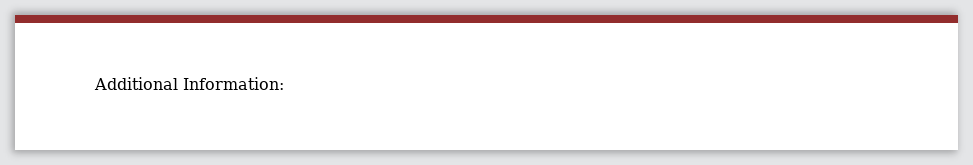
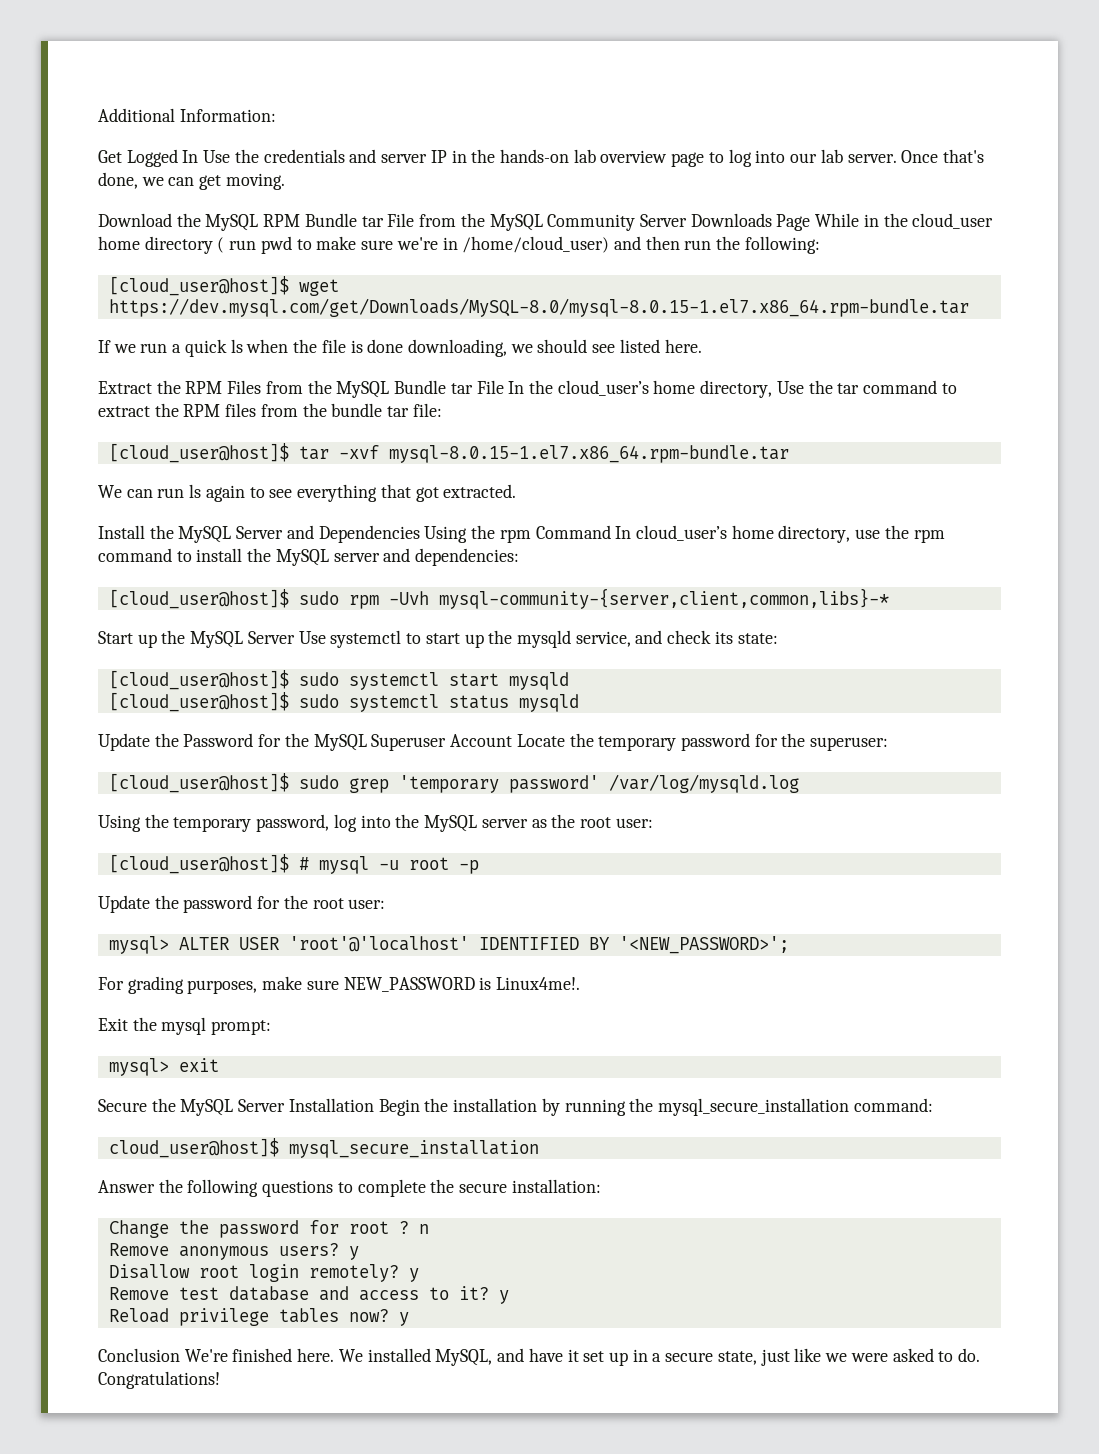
+ Get Logged In Use the credentials and server IP in the hands-on lab overview page to log into our lab server. Once that's done, we can get moving.
+ Download the MySQL RPM Bundle tar File from the MySQL Community Server Downloads Page While in the cloud_user home directory ( run pwd to make sure we're in /home/cloud_user) and then run the following:
+ [cloud_user@host]$ wget https://dev.mysql.com/get/Downloads/MySQL-8.0/mysql-8.0.15-1.el7.x86_64.rpm-bundle.tar
+ If we run a quick ls when the file is done downloading, we should see listed here.
+ Extract the RPM Files from the MySQL Bundle tar File In the cloud_user’s home directory, Use the tar command to extract the RPM files from the bundle tar file:
+ [cloud_user@host]$ tar -xvf mysql-8.0.15-1.el7.x86_64.rpm-bundle.tar
+ We can run ls again to see everything that got extracted.
+ Install the MySQL Server and Dependencies Using the rpm Command In cloud_user’s home directory, use the rpm command to install the MySQL server and dependencies:
+ [cloud_user@host]$ sudo rpm -Uvh mysql-community-{server,client,common,libs}-*
+ Start up the MySQL Server Use systemctl to start up the mysqld service, and check its state:
+ [cloud_user@host]$ sudo systemctl start mysqld
+ [cloud_user@host]$ sudo systemctl status mysqld
+ Update the Password for the MySQL Superuser Account Locate the temporary password for the superuser:
+ [cloud_user@host]$ sudo grep 'temporary password' /var/log/mysqld.log
+ Using the temporary password, log into the MySQL server as the root user:
+ [cloud_user@host]$ # mysql -u root -p
+ Update the password for the root user:
+ mysql> ALTER USER 'root'@'localhost' IDENTIFIED BY '<NEW_PASSWORD>';
+ For grading purposes, make sure NEW_PASSWORD is Linux4me!.
+ Exit the mysql prompt:
+ mysql> exit
+ Secure the MySQL Server Installation Begin the installation by running the mysql_secure_installation command:
+ cloud_user@host]$ mysql_secure_installation
+ Answer the following questions to complete the secure installation:
+ Change the password for root ? n
+ Remove anonymous users? y
+ Disallow root login remotely? y
+ Remove test database and access to it? y
+ Reload privilege tables now? y
+ Conclusion We're finished here. We installed MySQL, and have it set up in a secure state, just like we were asked to do. Congratulations!

